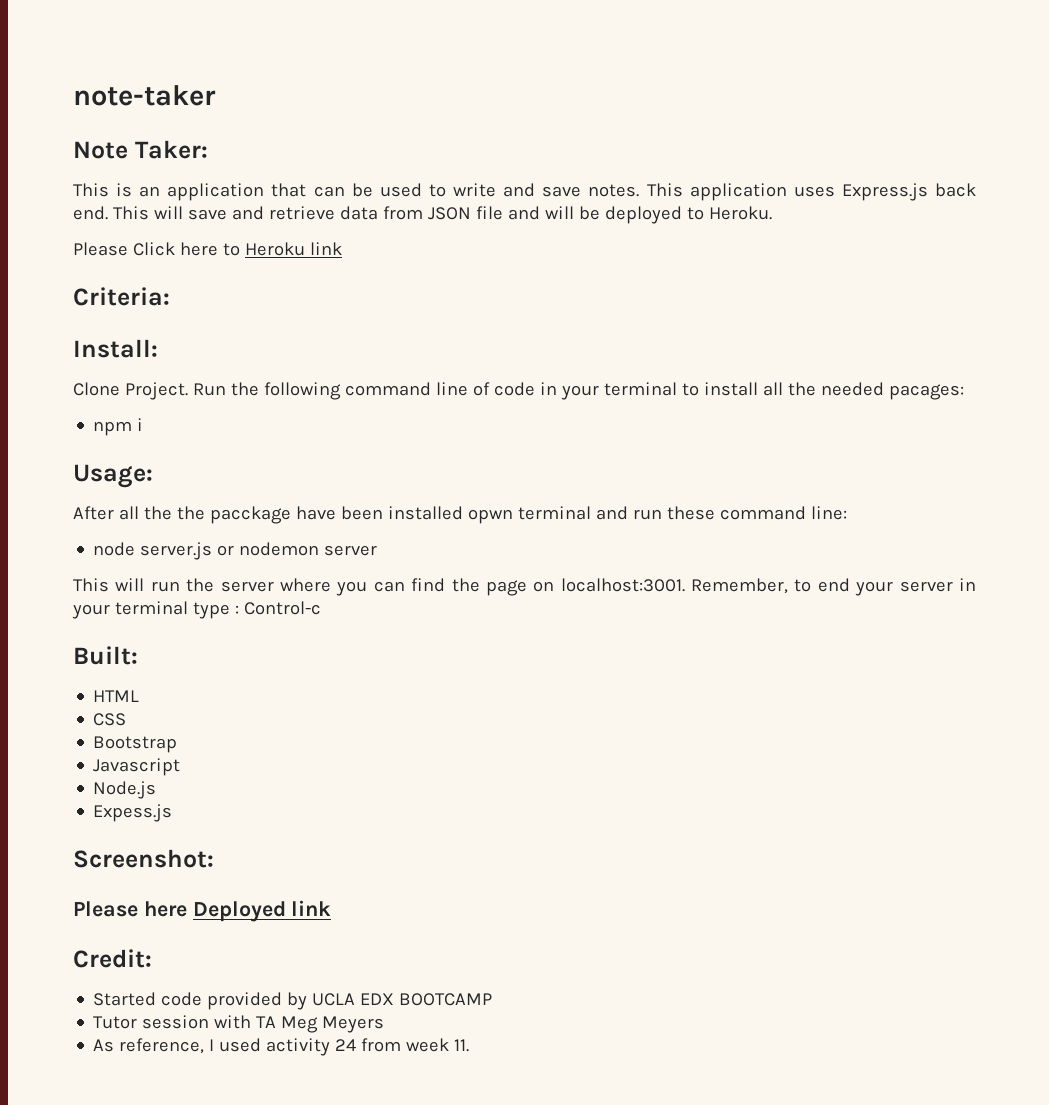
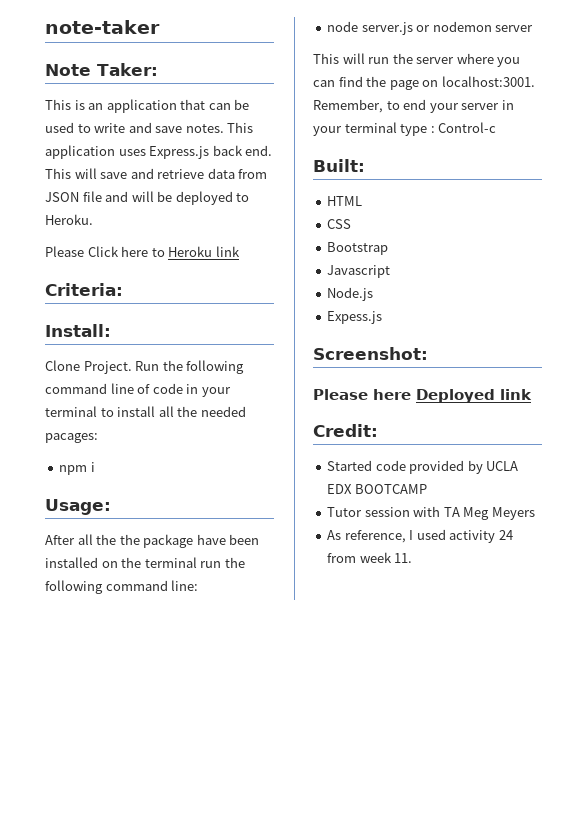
- After all the the pacckage have been installed opwn terminal and run these command line:
+ After all the the package have been installed on the terminal run the following command line:

